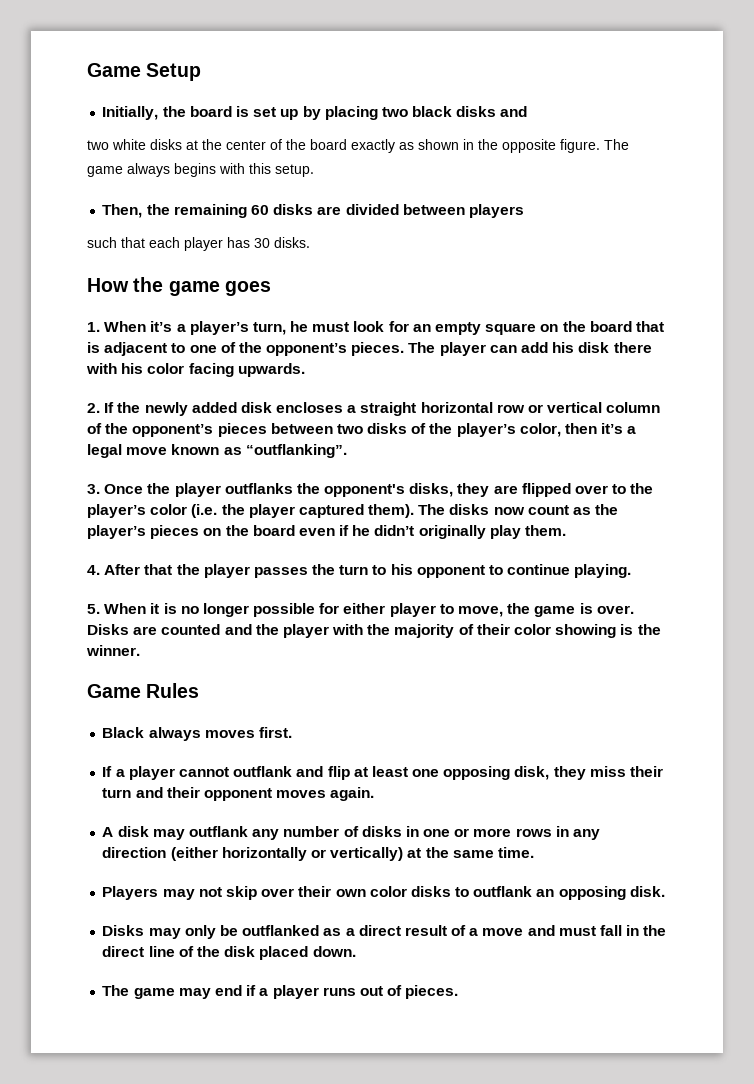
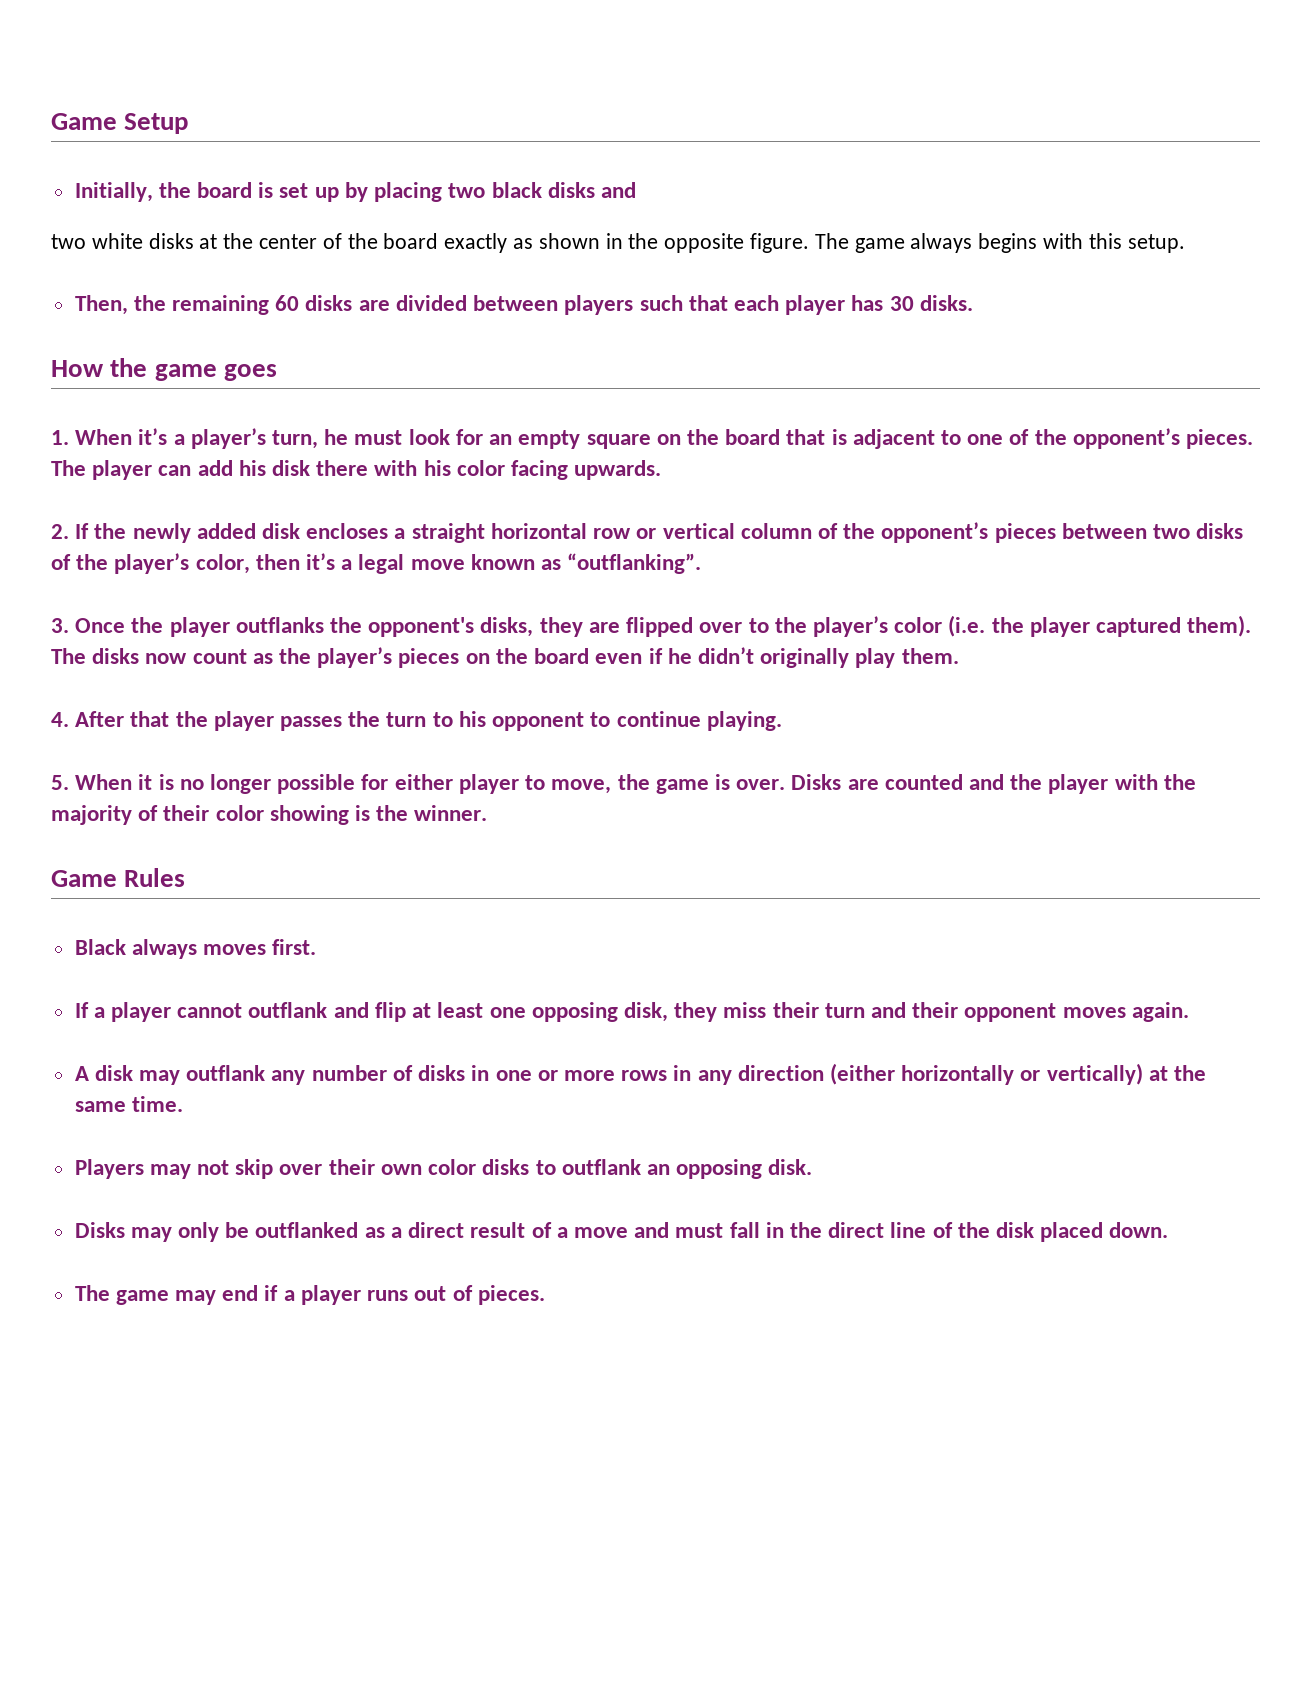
- Then, the remaining 60 disks are divided between players
- such that each player has 30 disks.
+ Then, the remaining 60 disks are divided between players such that each player has 30 disks.

